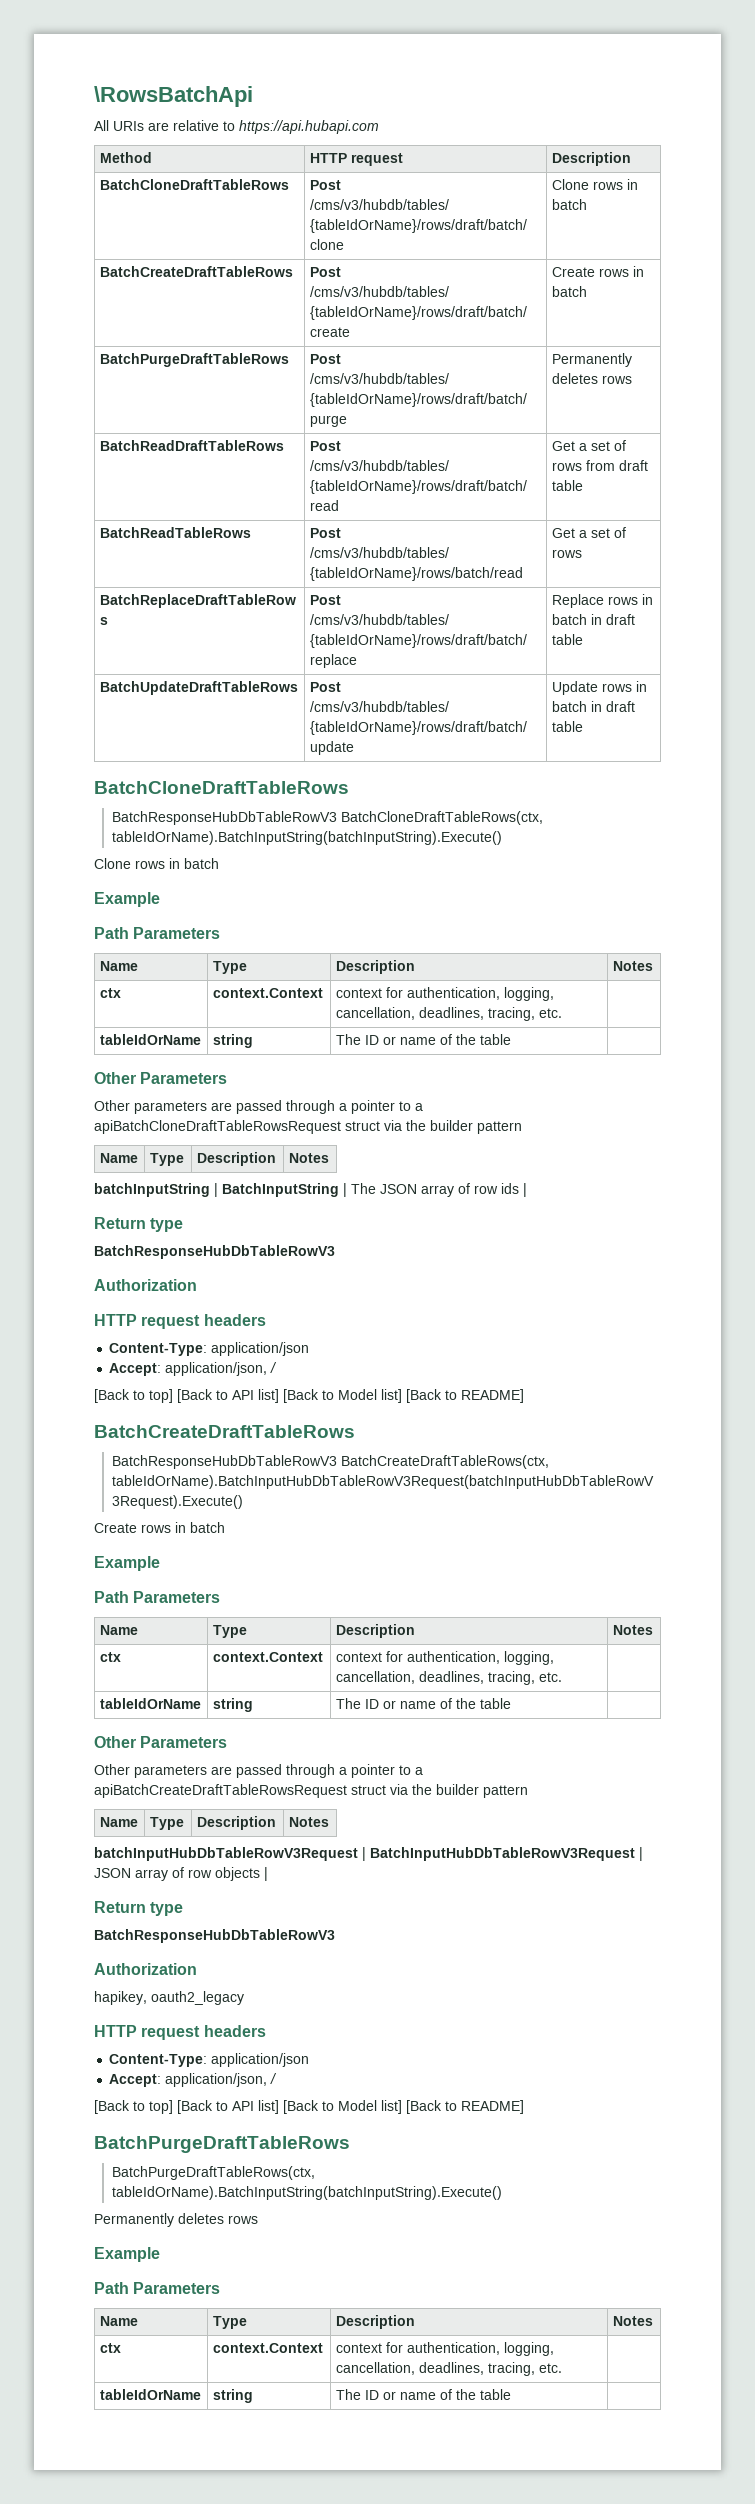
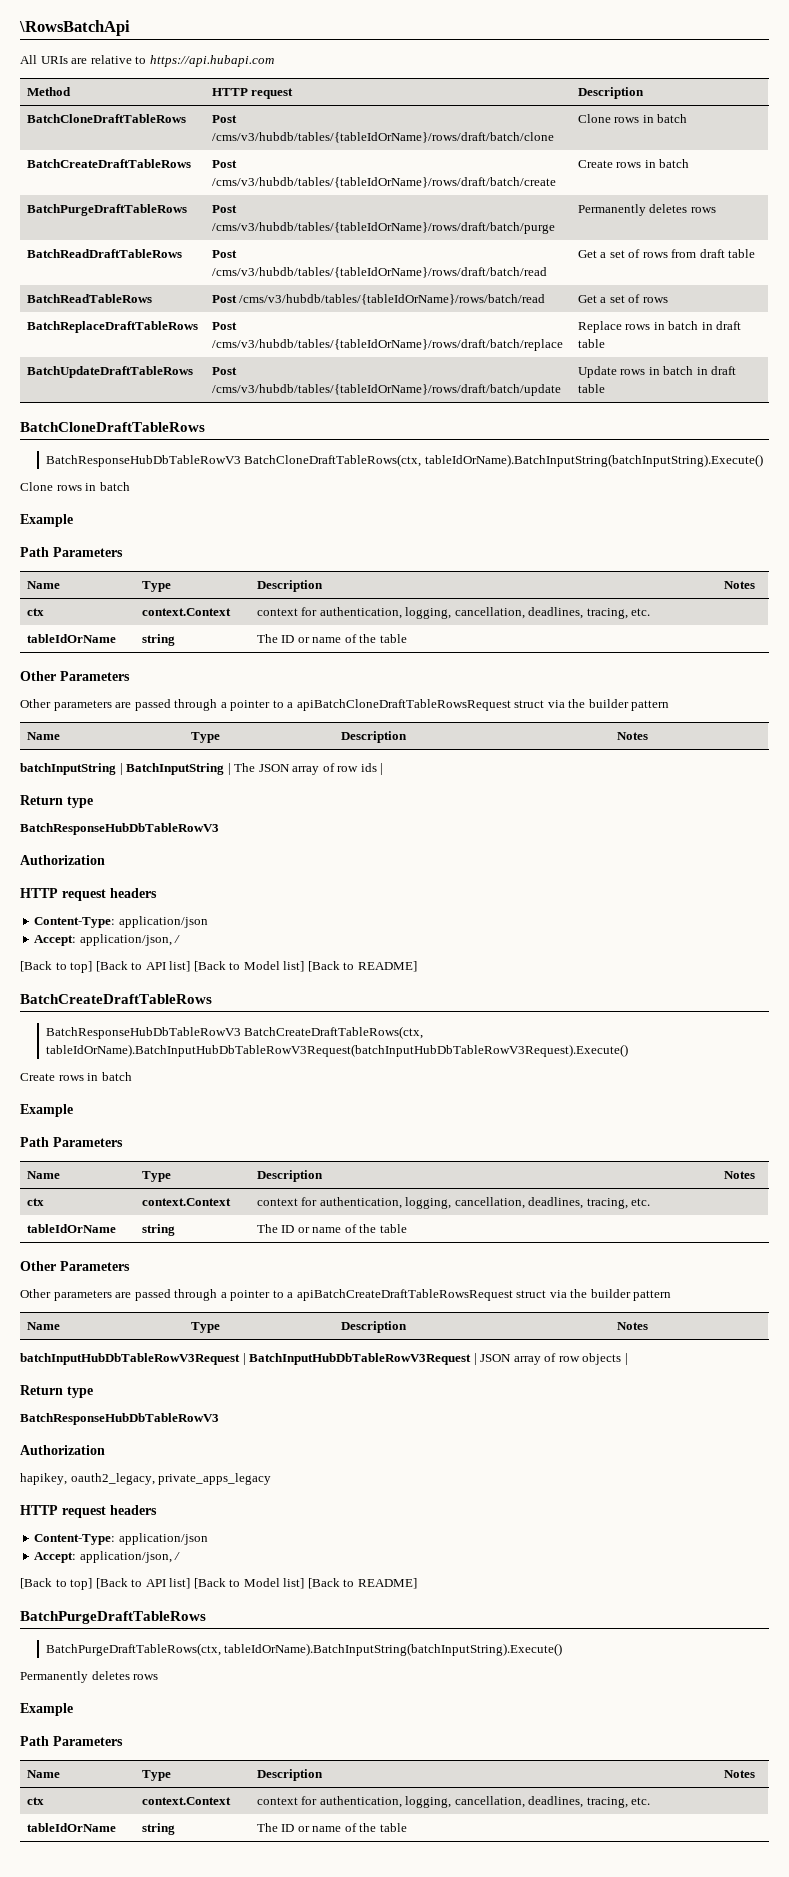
- hapikey, oauth2_legacy
+ hapikey, oauth2_legacy, private_apps_legacy

